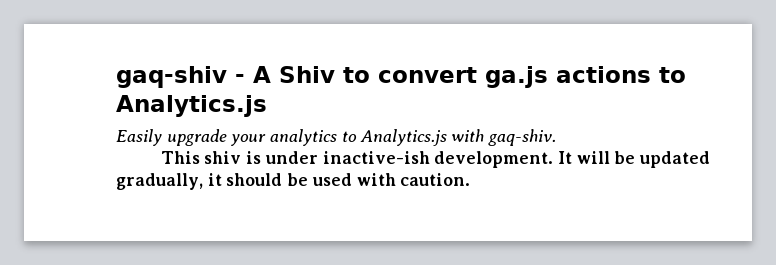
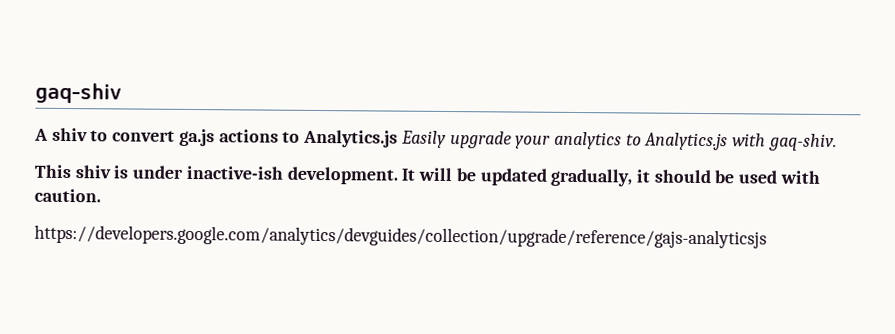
- gaq-shiv - A Shiv to convert ga.js actions to Analytics.js
- Easily upgrade your analytics to Analytics.js with gaq-shiv.
+ gaq-shiv
+ A shiv to convert ga.js actions to Analytics.js Easily upgrade your analytics to Analytics.js with gaq-shiv.
+ https://developers.google.com/analytics/devguides/collection/upgrade/reference/gajs-analyticsjs

